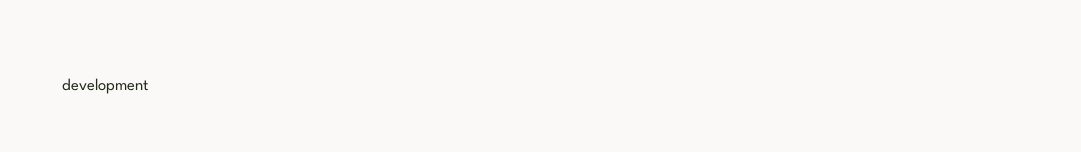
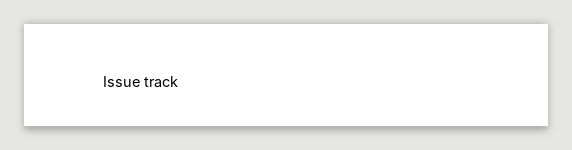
- development
+ Issue track

